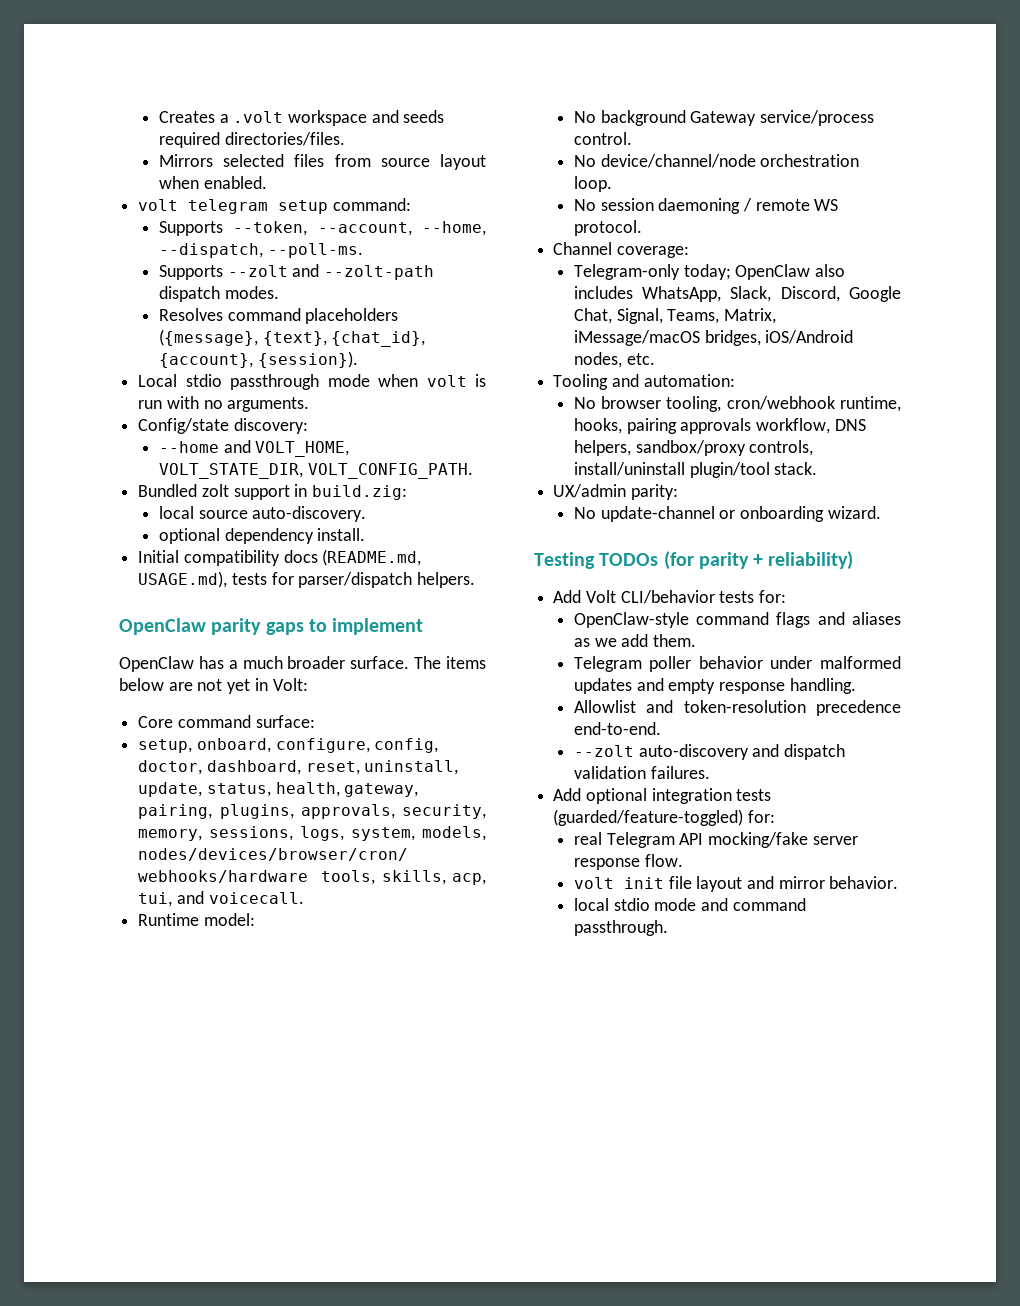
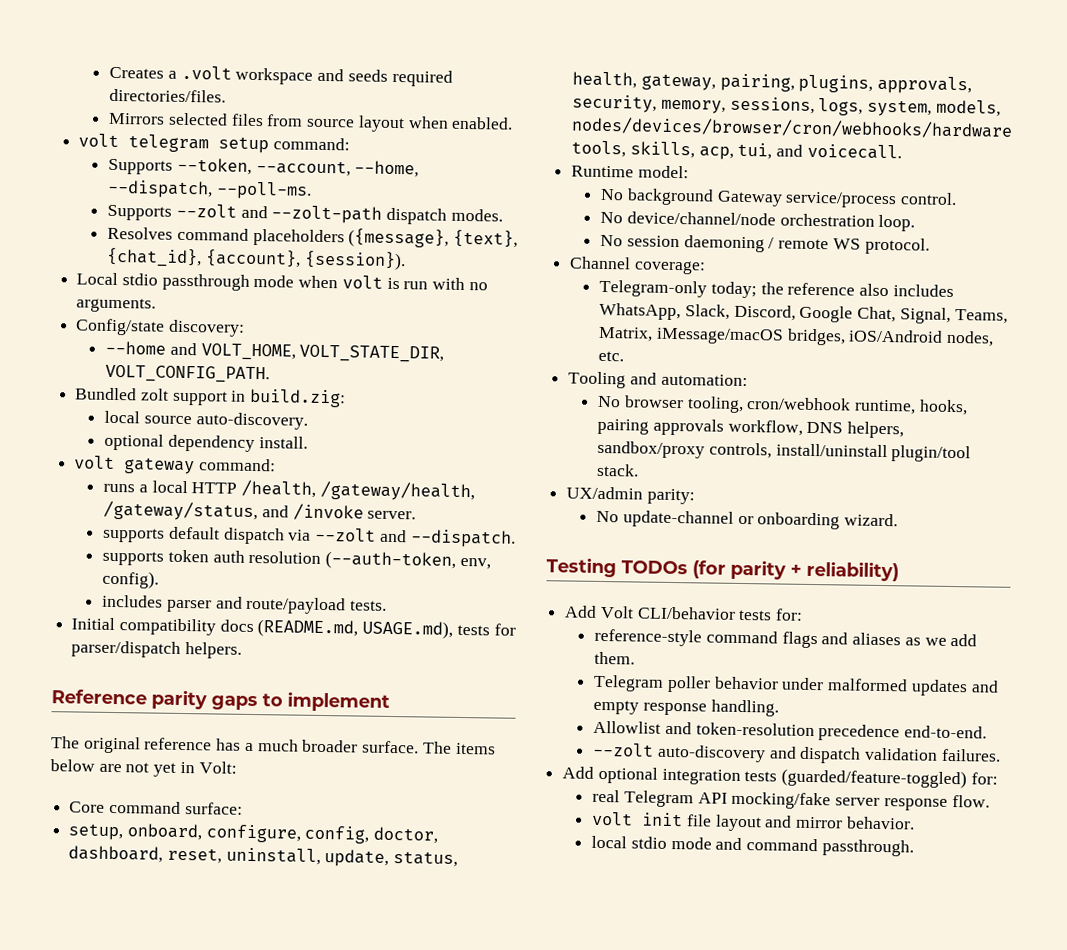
+ volt gateway command:
+ runs a local HTTP /health, /gateway/health, /gateway/status, and /invoke server.
+ supports default dispatch via --zolt and --dispatch.
+ supports token auth resolution (--auth-token, env, config).
+ includes parser and route/payload tests.
- OpenClaw parity gaps to implement
+ Reference parity gaps to implement
- OpenClaw has a much broader surface.
+ The original reference has a much broader surface.
- Telegram-only today; OpenClaw also includes WhatsApp, Slack, Discord, Google Chat, Signal, Teams, Matrix, iMessage/macOS bridges, iOS/Android nodes, etc.
+ Telegram-only today; the reference also includes WhatsApp, Slack, Discord, Google Chat, Signal, Teams, Matrix, iMessage/macOS bridges, iOS/Android nodes, etc.
- OpenClaw-style command flags and aliases as we add them.
+ reference-style command flags and aliases as we add them.

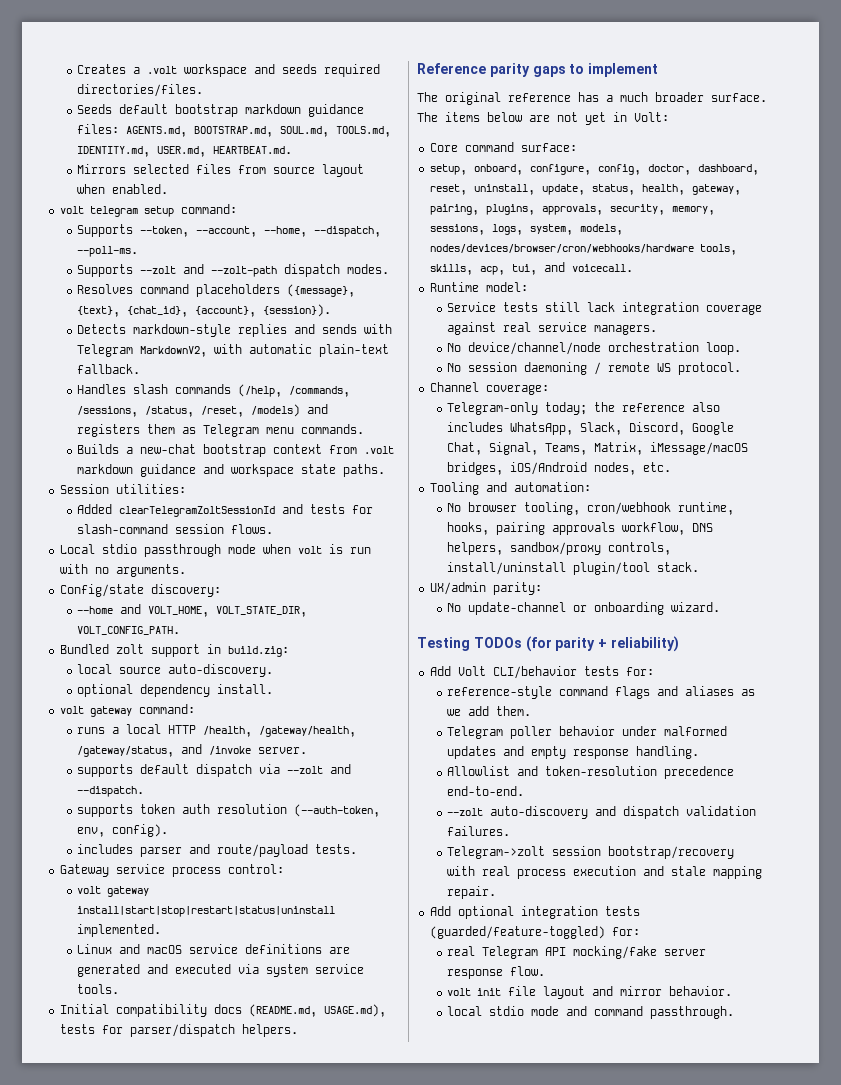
+ Seeds default bootstrap markdown guidance files: AGENTS.md, BOOTSTRAP.md, SOUL.md, TOOLS.md, IDENTITY.md, USER.md, HEARTBEAT.md.
+ Detects markdown-style replies and sends with Telegram MarkdownV2, with automatic plain-text fallback.
+ Handles slash commands (/help, /commands, /sessions, /status, /reset, /models) and registers them as Telegram menu commands.
+ Builds a new-chat bootstrap context from .volt markdown guidance and workspace state paths.
+ Session utilities:
+ Added clearTelegramZoltSessionId and tests for slash-command session flows.
+ Gateway service process control:
+ volt gateway install|start|stop|restart|status|uninstall implemented.
+ Linux and macOS service definitions are generated and executed via system service tools.
- No background Gateway service/process control.
+ Service tests still lack integration coverage against real service managers.
+ Telegram->zolt session bootstrap/recovery with real process execution and stale mapping repair.

